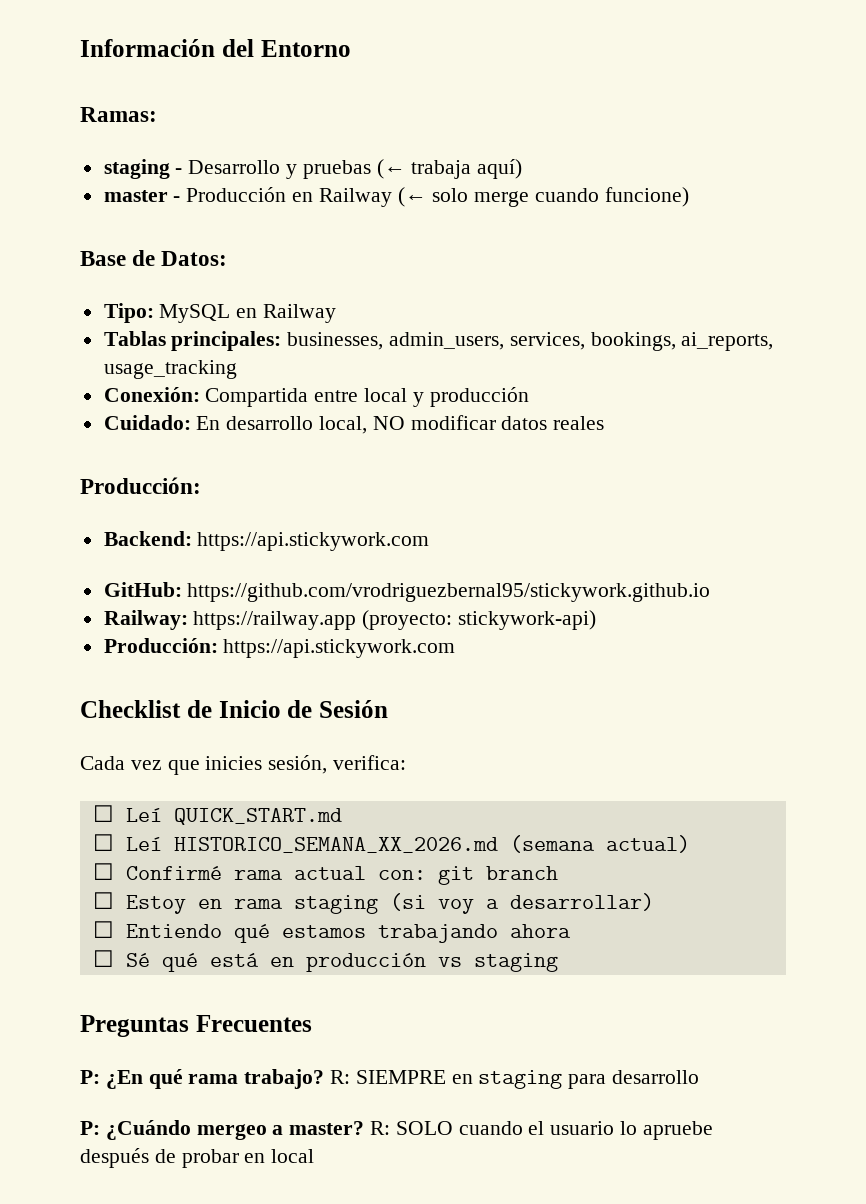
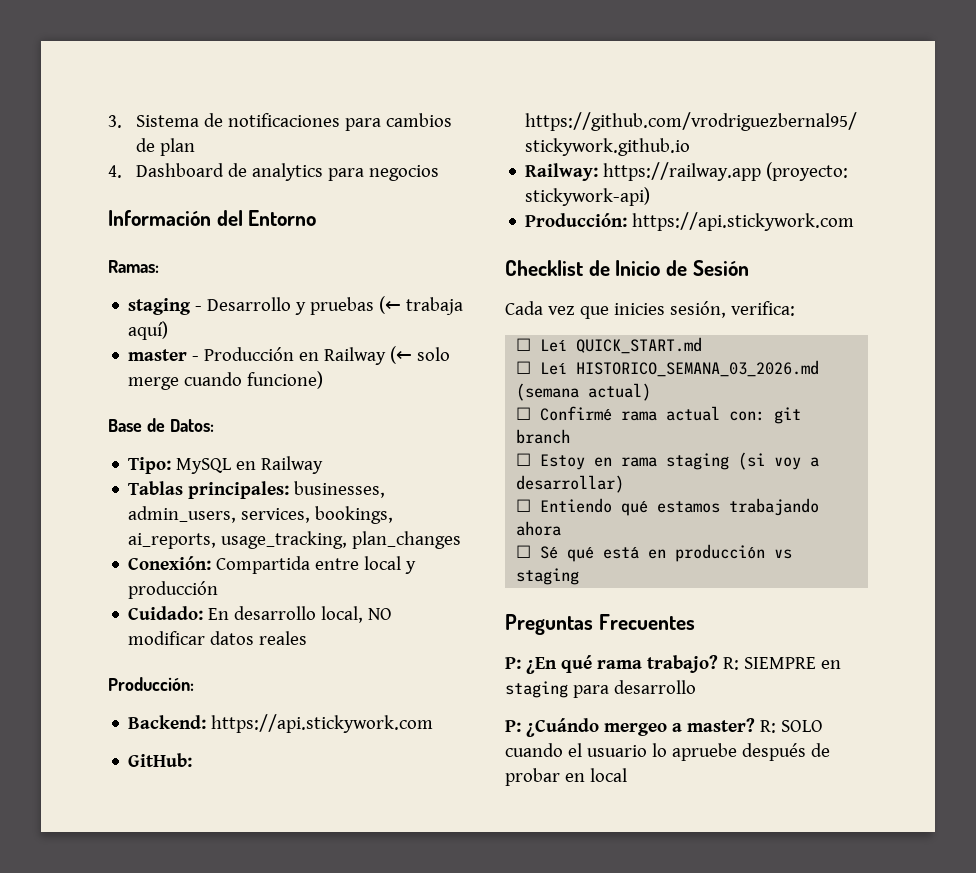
+ 3. Sistema de notificaciones para cambios de plan
+ 4. Dashboard de analytics para negocios
- Tablas principales: businesses, admin_users, services, bookings, ai_reports, usage_tracking
+ Tablas principales: businesses, admin_users, services, bookings, ai_reports, usage_tracking, plan_changes
- ☐ Leí HISTORICO_SEMANA_XX_2026.md (semana actual)
+ ☐ Leí HISTORICO_SEMANA_03_2026.md (semana actual)

